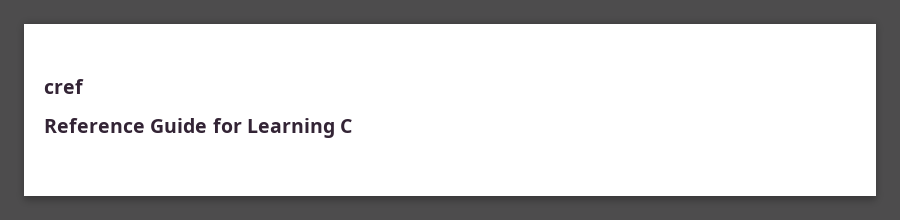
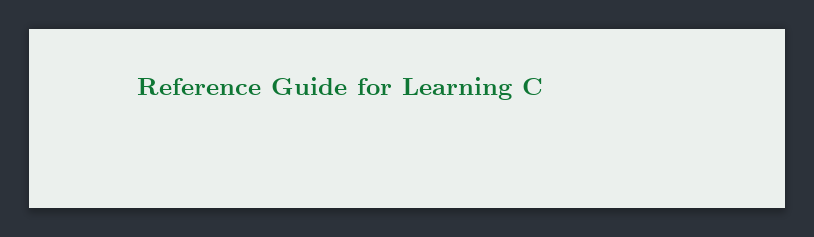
- cref

